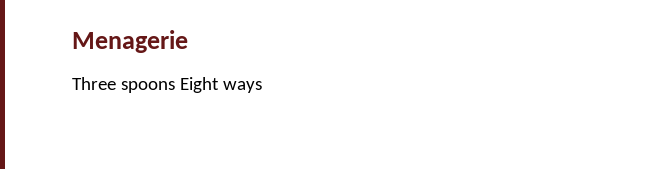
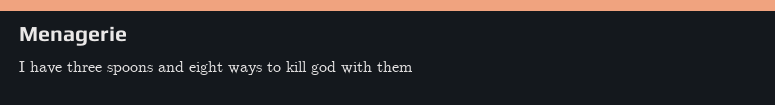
- Three spoons Eight ways
+ I have three spoons and eight ways to kill god with them

